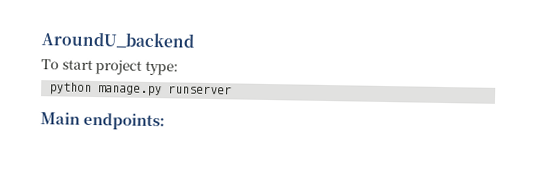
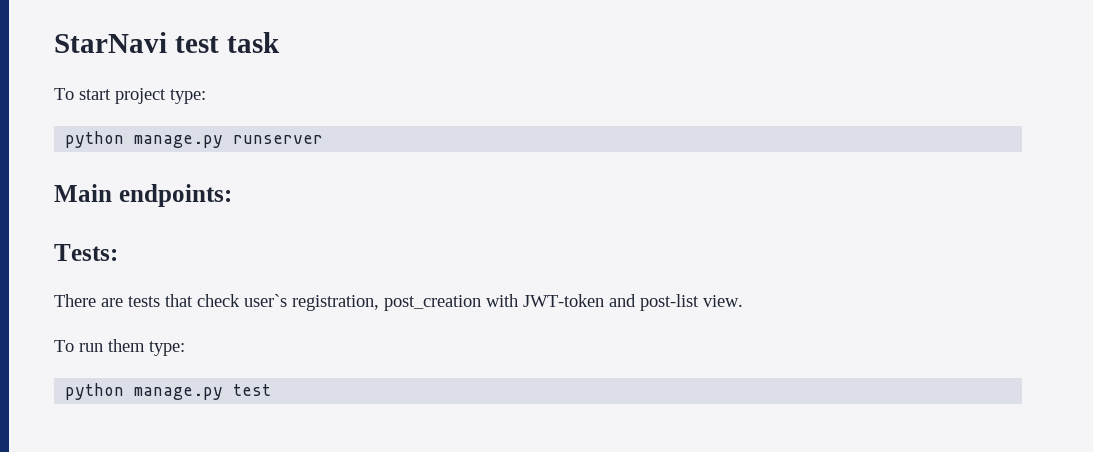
- AroundU_backend
+ StarNavi test task
+ Tests:
+ There are tests that check user`s registration, post_creation with JWT-token and post-list view.
+ To run them type:
+ python manage.py test

